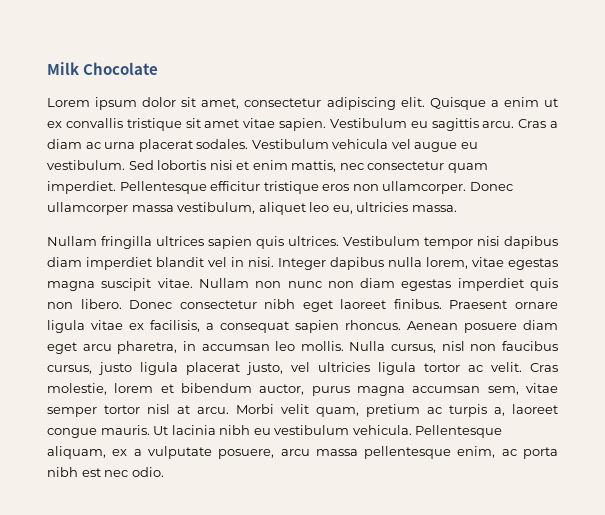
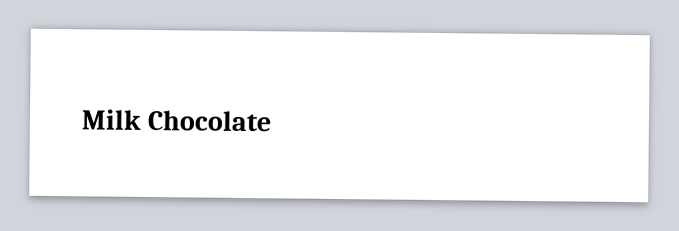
- Lorem ipsum dolor sit amet, consectetur adipiscing elit. Quisque a enim ut ex convallis tristique sit amet vitae sapien. Vestibulum eu sagittis arcu. Cras a diam ac urna placerat sodales. Vestibulum vehicula vel augue eu vestibulum. Sed lobortis nisi et enim mattis, nec consectetur quam imperdiet. Pellentesque efficitur tristique eros non ullamcorper. Donec ullamcorper massa vestibulum, aliquet leo eu, ultricies massa.
- Nullam fringilla ultrices sapien quis ultrices. Vestibulum tempor nisi dapibus diam imperdiet blandit vel in nisi. Integer dapibus nulla lorem, vitae egestas magna suscipit vitae. Nullam non nunc non diam egestas imperdiet quis non libero. Donec consectetur nibh eget laoreet finibus. Praesent ornare ligula vitae ex facilisis, a consequat sapien rhoncus. Aenean posuere diam eget arcu pharetra, in accumsan leo mollis. Nulla cursus, nisl non faucibus cursus, justo ligula placerat justo, vel ultricies ligula tortor ac velit. Cras molestie, lorem et bibendum auctor, purus magna accumsan sem, vitae semper tortor nisl at arcu. Morbi velit quam, pretium ac turpis a, laoreet congue mauris. Ut lacinia nibh eu vestibulum vehicula. Pellentesque aliquam, ex a vulputate posuere, arcu massa pellentesque enim, ac porta nibh est nec odio.

